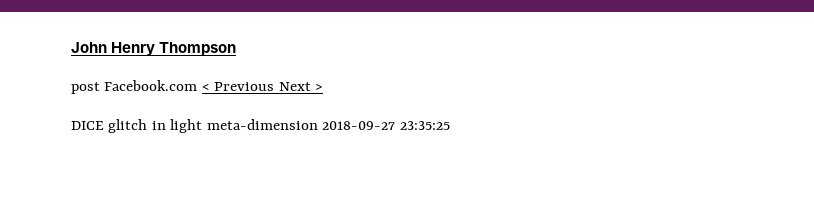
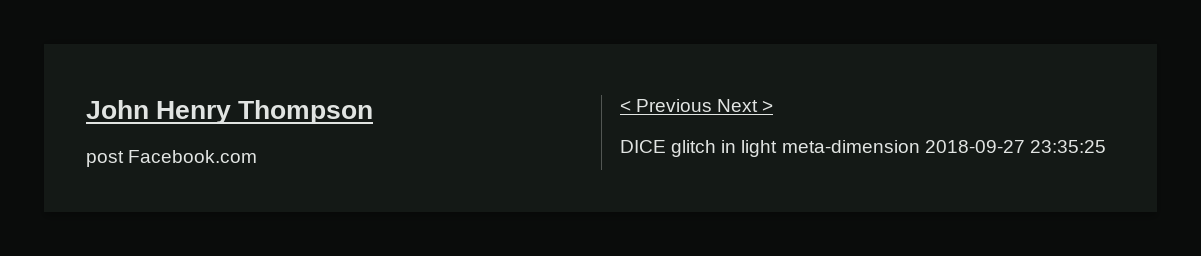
- post Facebook.com < Previous Next >
+ post Facebook.com
+ < Previous Next >

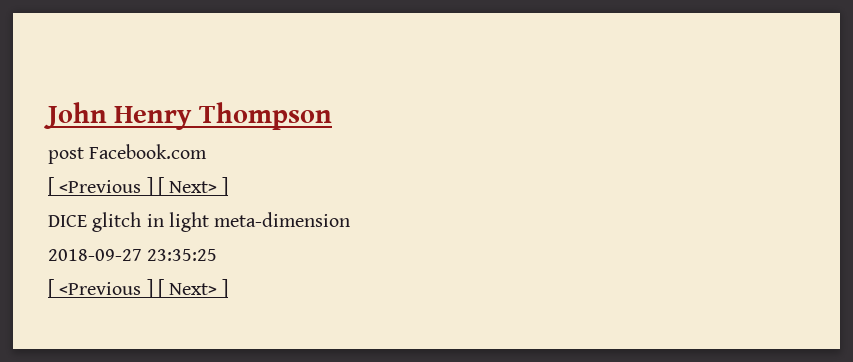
  post Facebook.com
- < Previous Next >
+ [ <Previous ] [ Next> ]
- DICE glitch in light meta-dimension 2018-09-27 23:35:25
+ DICE glitch in light meta-dimension
+ 2018-09-27 23:35:25
+ [ <Previous ] [ Next> ]

